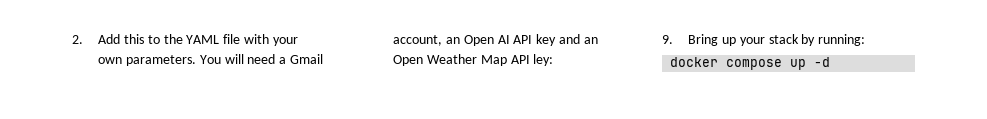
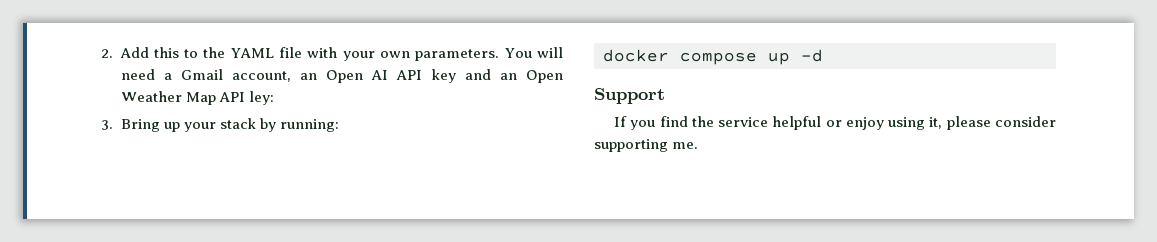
- 9. Bring up your stack by running:
+ 3. Bring up your stack by running:
+ Support
+ If you find the service helpful or enjoy using it, please consider supporting me.

